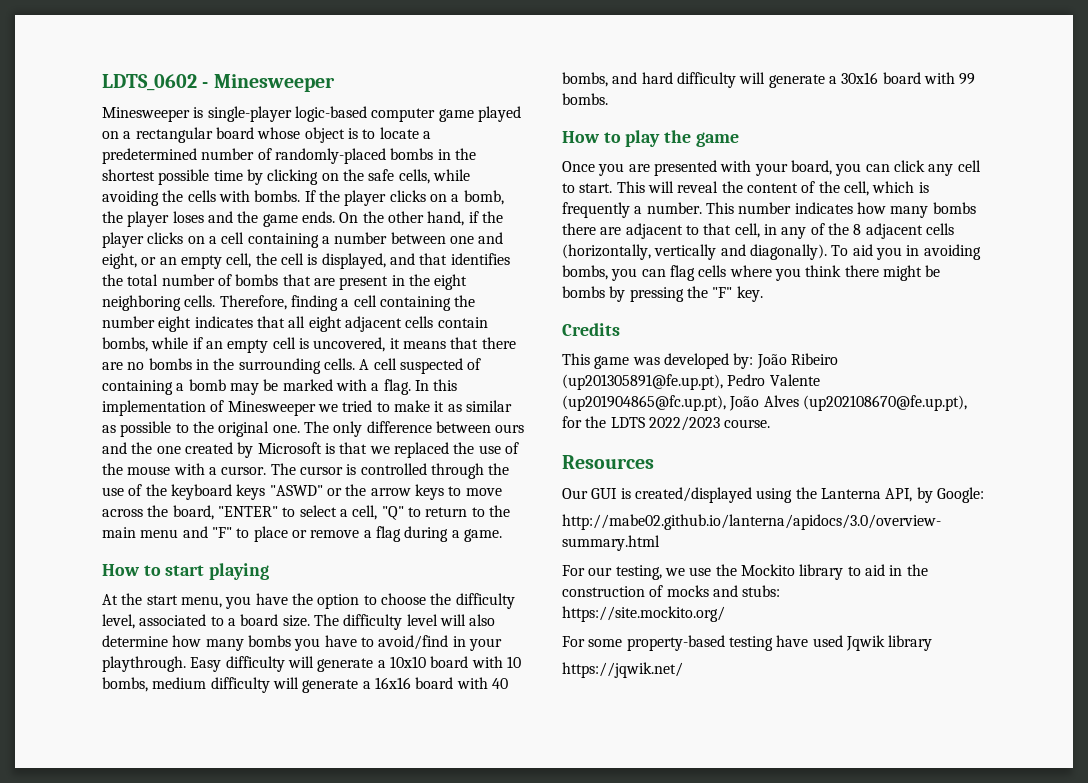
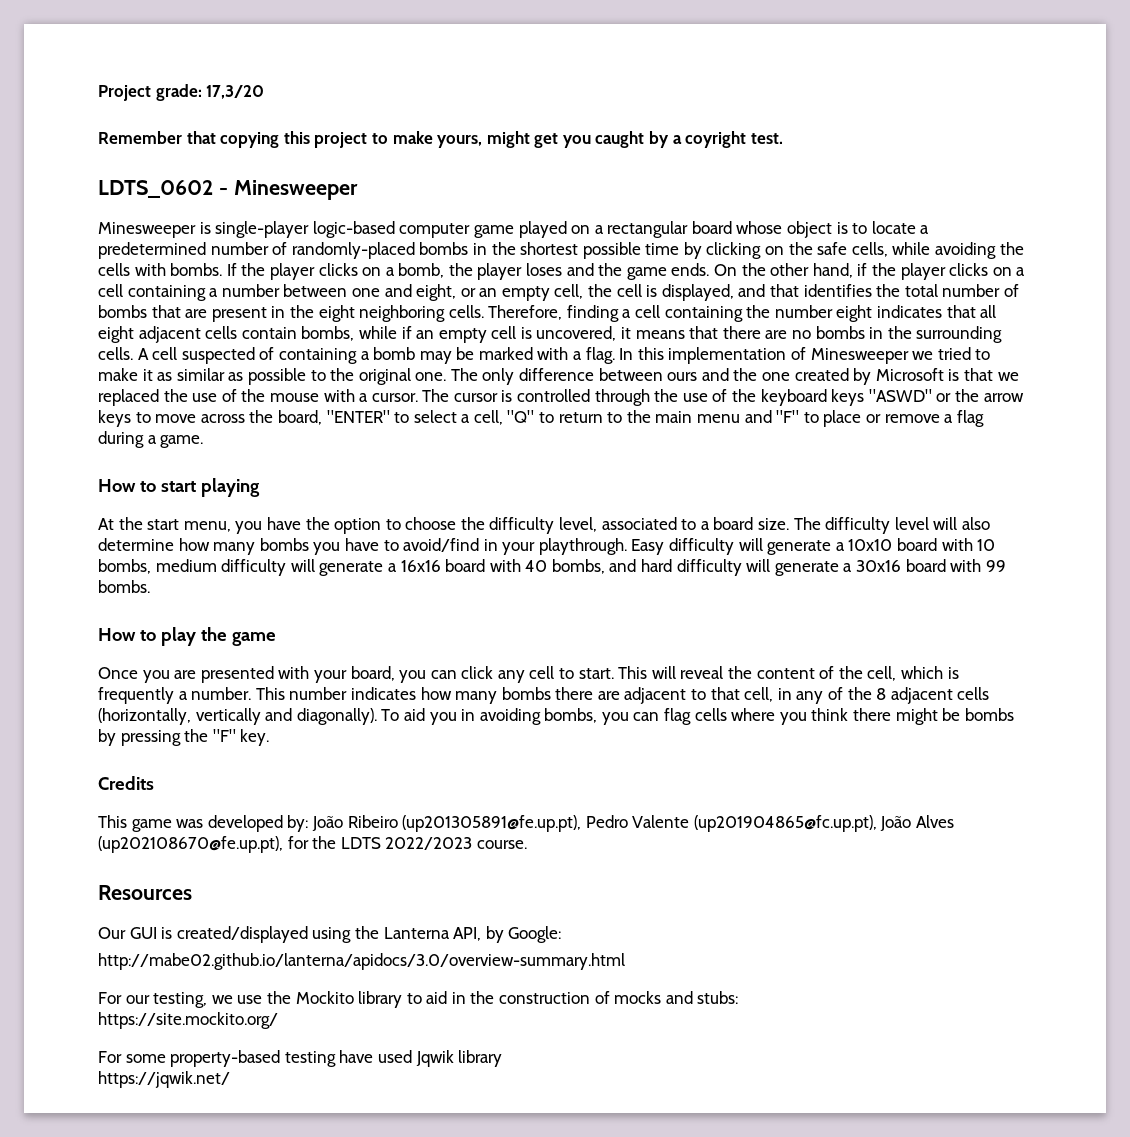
+ Project grade: 17,3/20
+ Remember that copying this project to make yours, might get you caught by a coyright test.

